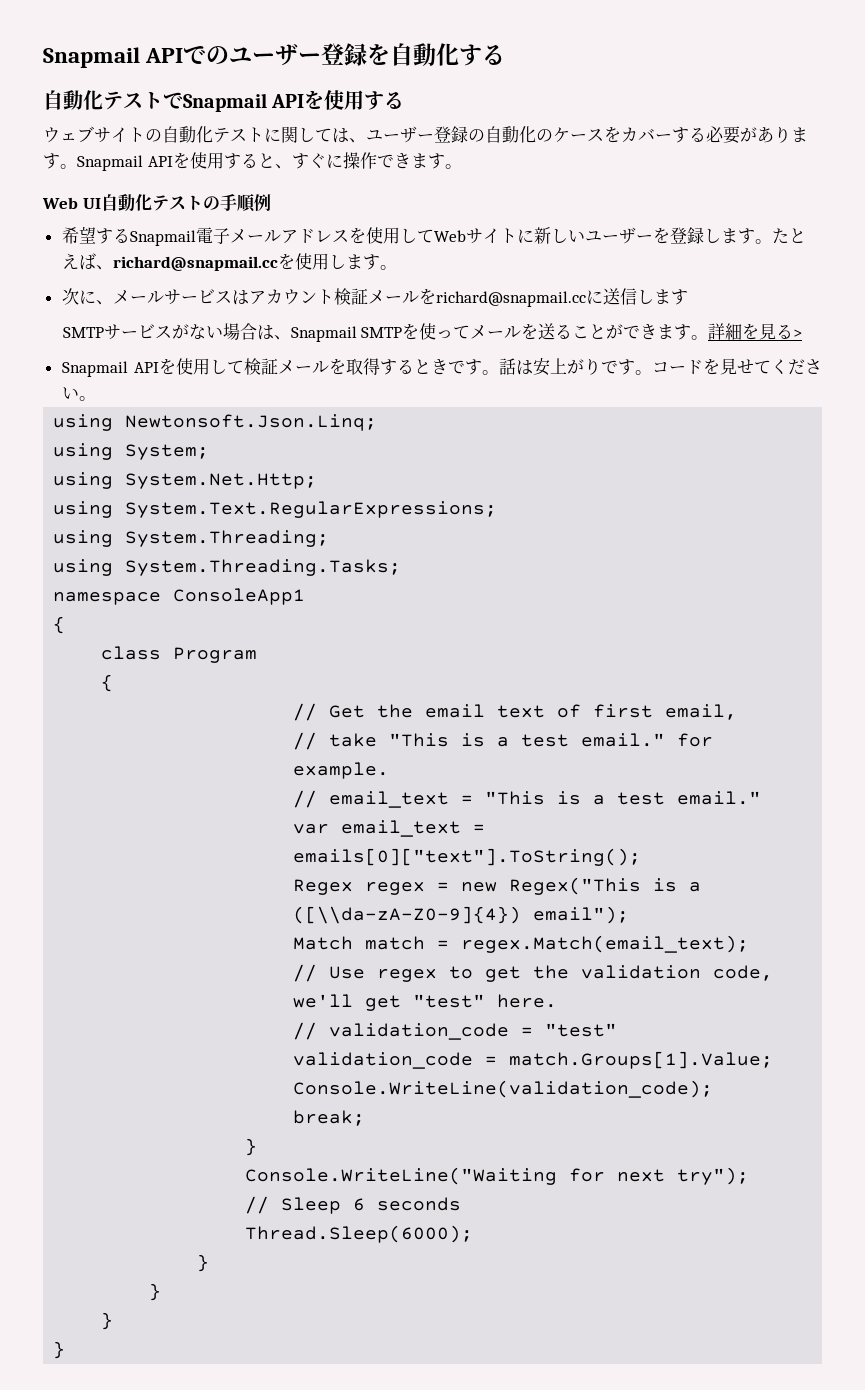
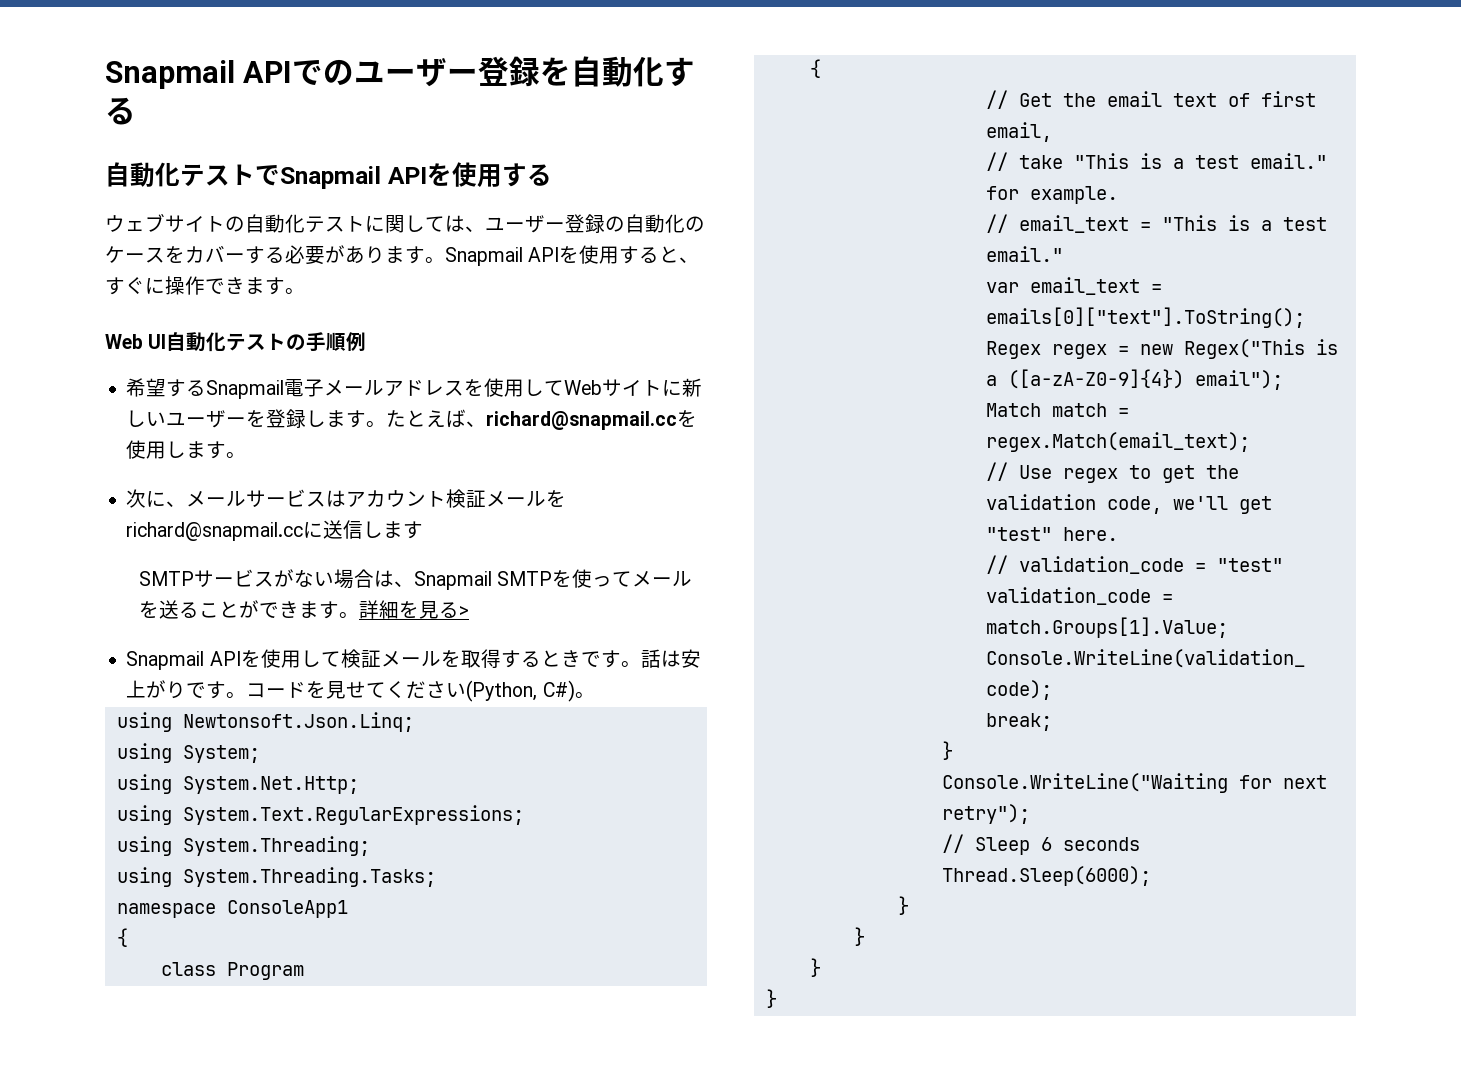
- コードを見せてください。
+ コードを見せてください(Python, C#)。
- Regex regex = new Regex("This is a ([\\da-zA-Z0-9]{4}) email");
+ Regex regex = new Regex("This is a ([a-zA-Z0-9]{4}) email");
- Console.WriteLine("Waiting for next try");
+ Console.WriteLine("Waiting for next retry");

